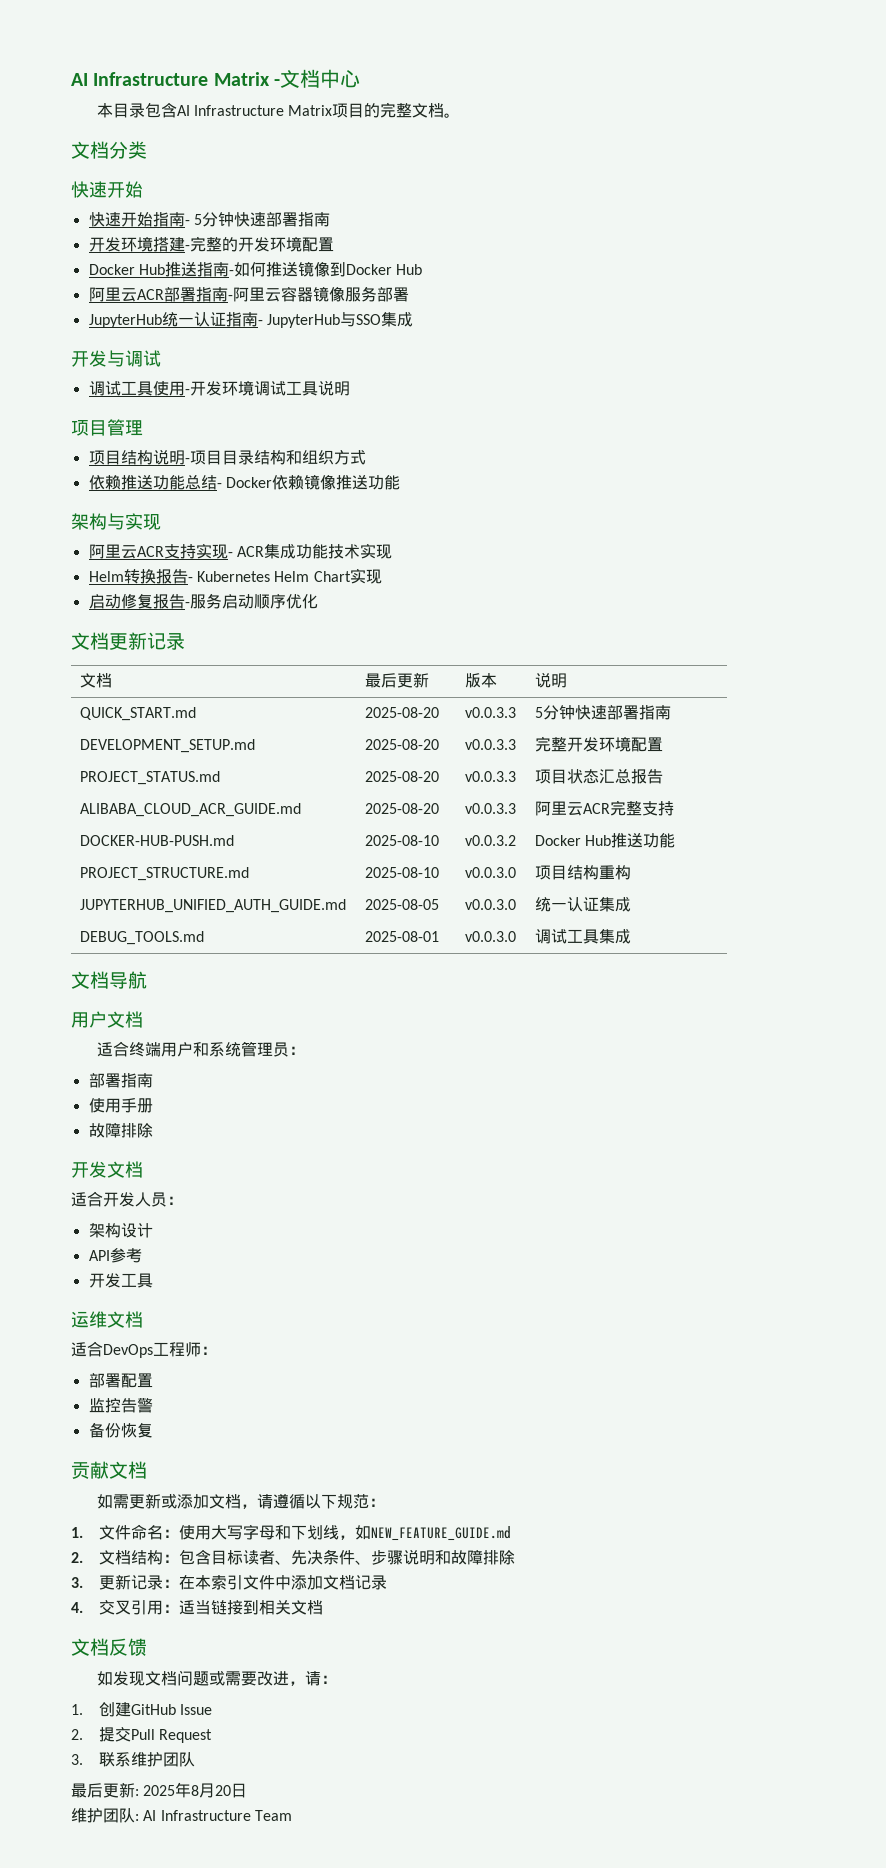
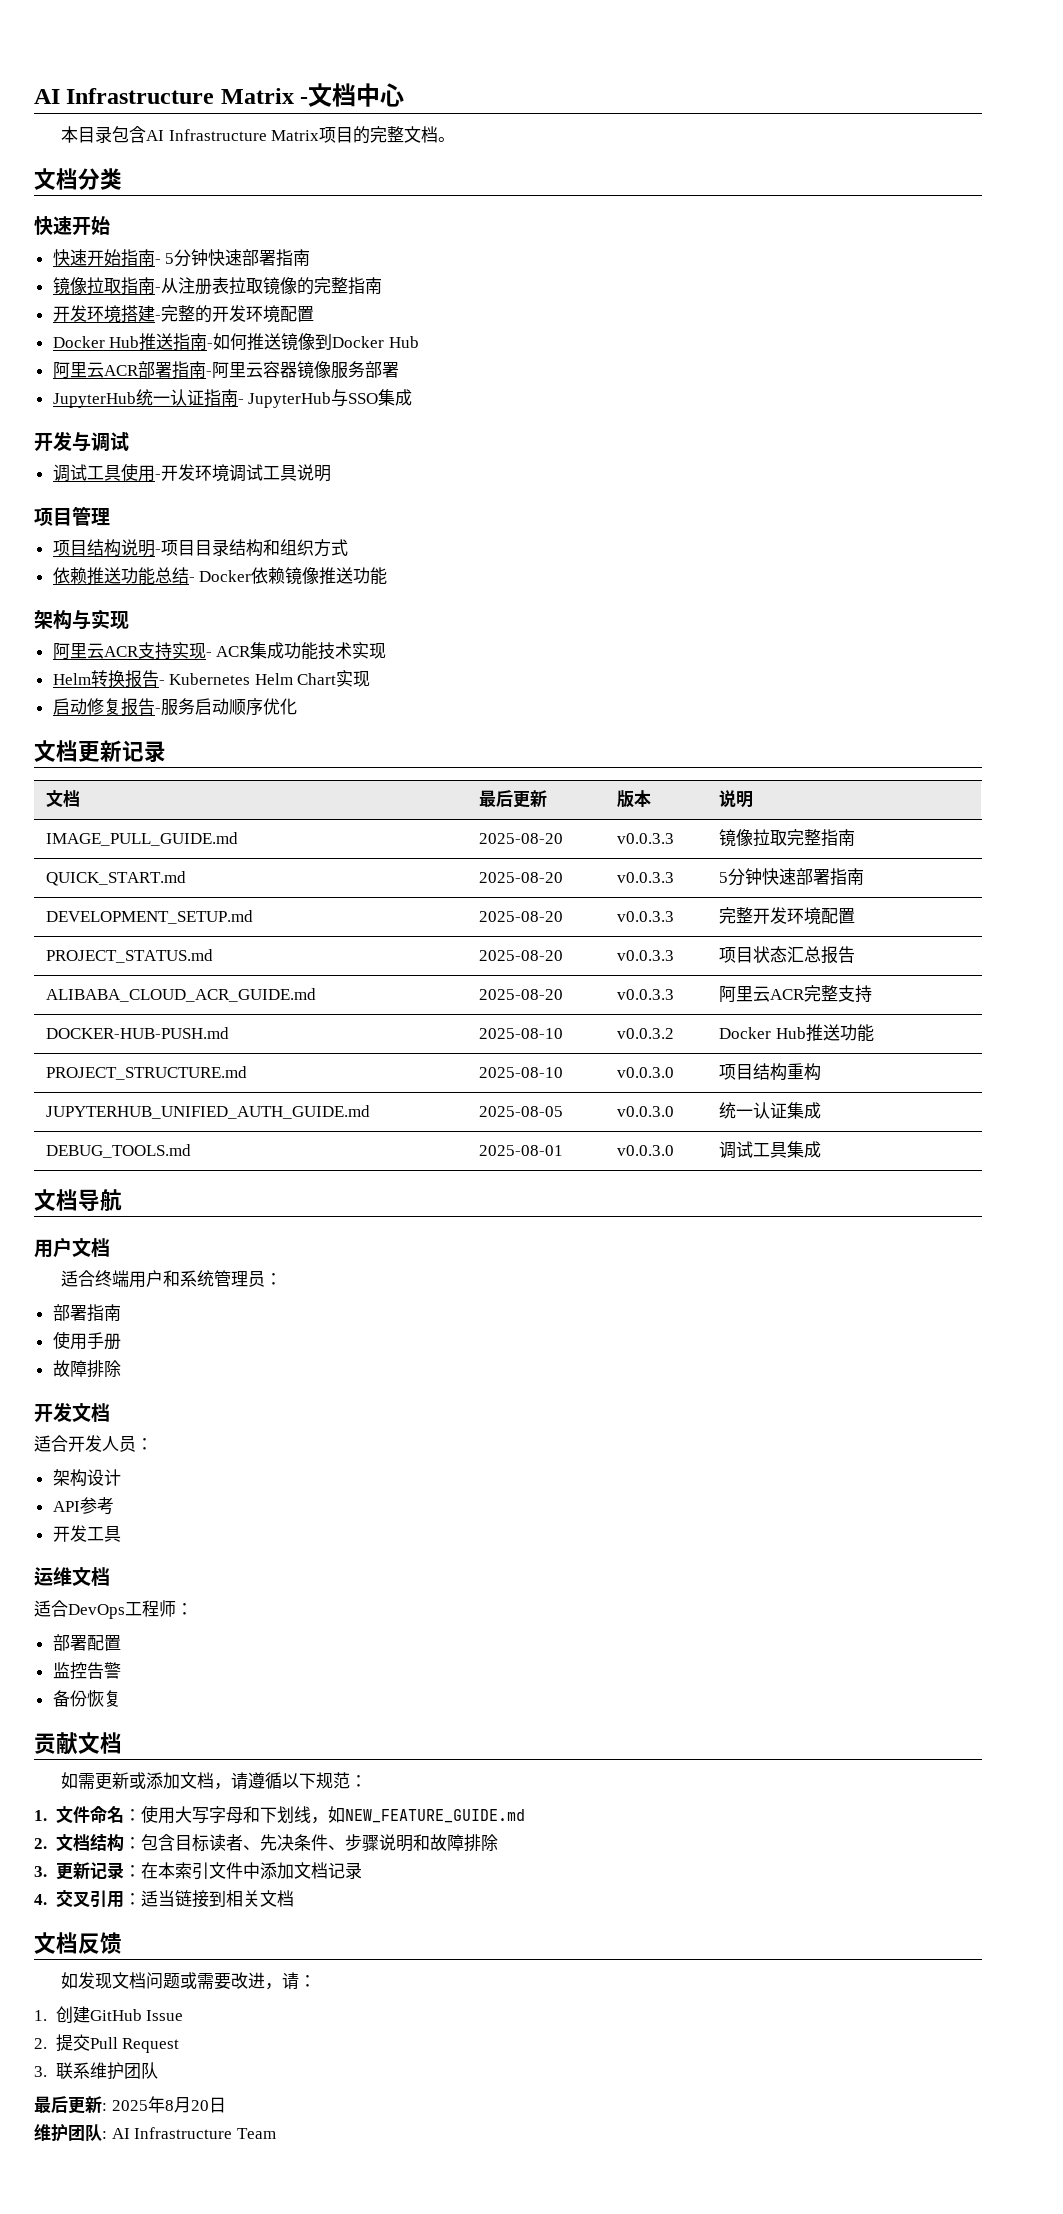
+ 镜像拉取指南-从注册表拉取镜像的完整指南
+ IMAGE_PULL_GUIDE.md | 2025-08-20 | v0.0.3.3 | 镜像拉取完整指南

